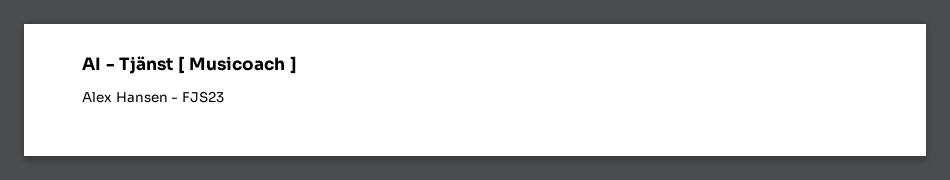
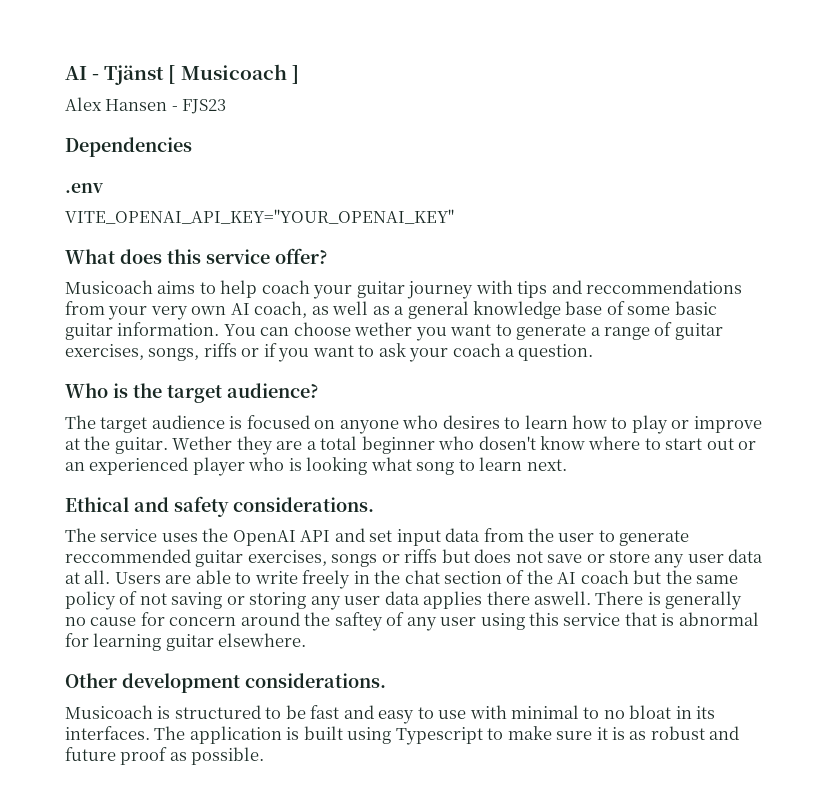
+ Dependencies
+ .env
+ VITE_OPENAI_API_KEY="YOUR_OPENAI_KEY"
+ What does this service offer?
+ Musicoach aims to help coach your guitar journey with tips and reccommendations from your very own AI coach, as well as a general knowledge base of some basic guitar information. You can choose wether you want to generate a range of guitar exercises, songs, riffs or if you want to ask your coach a question.
+ Who is the target audience?
+ The target audience is focused on anyone who desires to learn how to play or improve at the guitar. Wether they are a total beginner who dosen't know where to start out or an experienced player who is looking what song to learn next.
+ Ethical and safety considerations.
+ The service uses the OpenAI API and set input data from the user to generate reccommended guitar exercises, songs or riffs but does not save or store any user data at all. Users are able to write freely in the chat section of the AI coach but the same policy of not saving or storing any user data applies there aswell. There is generally no cause for concern around the saftey of any user using this service that is abnormal for learning guitar elsewhere.
+ Other development considerations.
+ Musicoach is structured to be fast and easy to use with minimal to no bloat in its interfaces. The application is built using Typescript to make sure it is as robust and future proof as possible.

